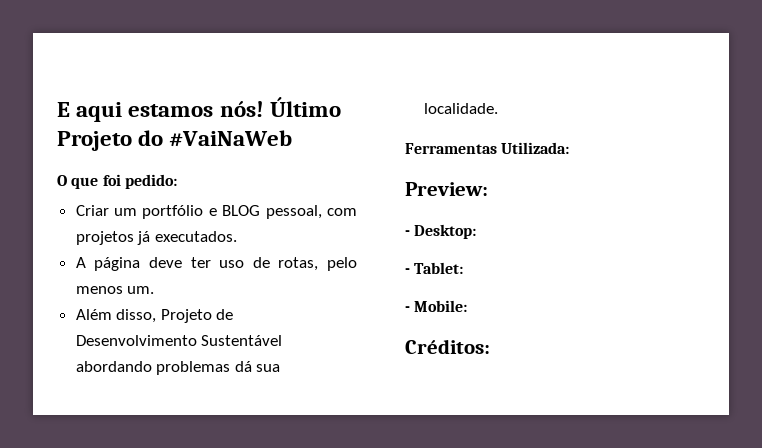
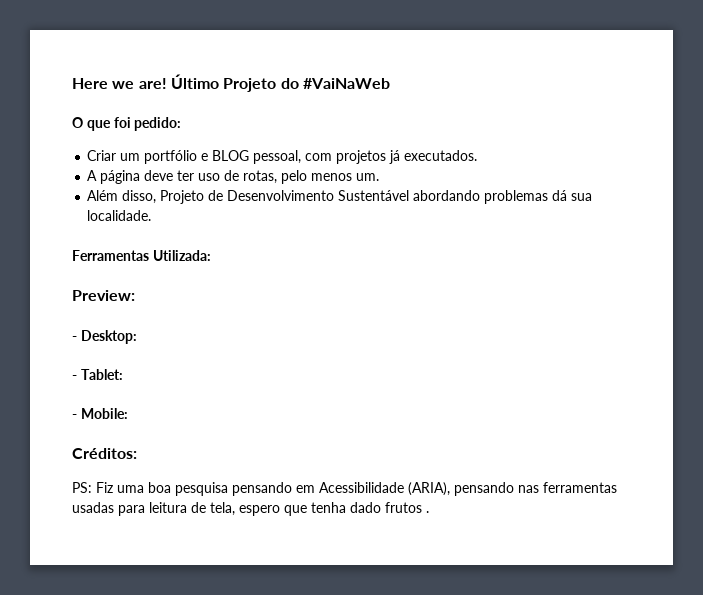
- E aqui estamos nós!
+ Here we are!
+ PS: Fiz uma boa pesquisa pensando em Acessibilidade (ARIA), pensando nas ferramentas usadas para leitura de tela, espero que tenha dado frutos .

